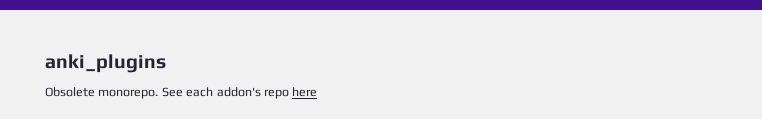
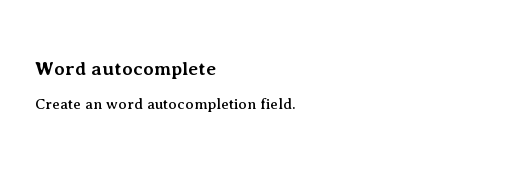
- anki_plugins
- Obsolete monorepo. See each addon's repo here
+ Word autocomplete
+ Create an word autocompletion field.

